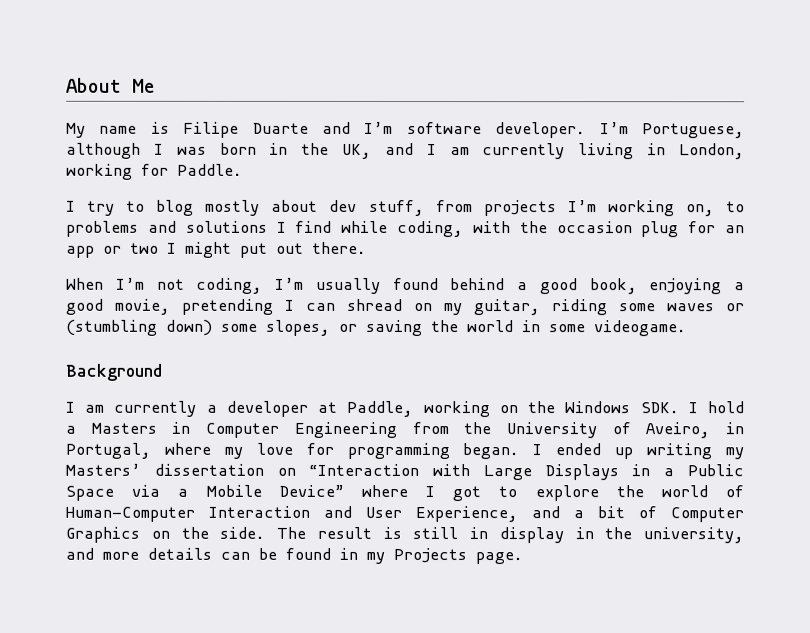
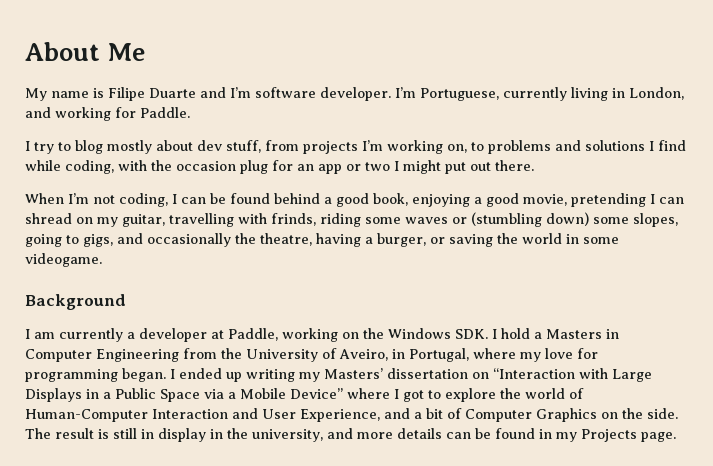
- I’m Portuguese, although I was born in the UK, and I am currently living in London, working for Paddle.
+ I’m Portuguese, currently living in London, and working for Paddle.
- When I’m not coding, I’m usually found behind a good book, enjoying a good movie, pretending I can shread on my guitar, riding some waves or (stumbling down) some slopes, or saving the world in some videogame.
+ When I’m not coding, I can be found behind a good book, enjoying a good movie, pretending I can shread on my guitar, travelling with frinds, riding some waves or (stumbling down) some slopes, going to gigs, and occasionally the theatre, having a burger, or saving the world in some videogame.

